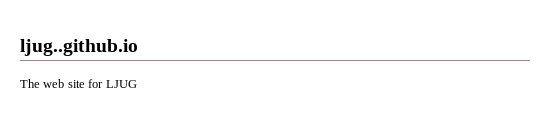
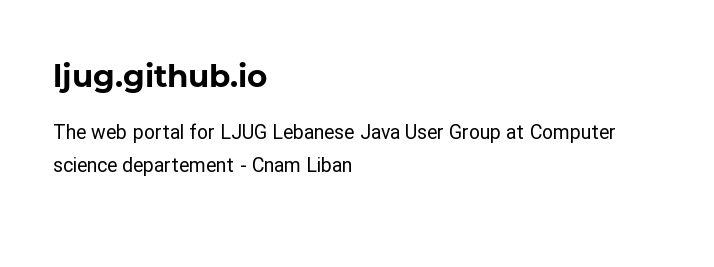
- ljug..github.io
+ ljug.github.io
- The web site for LJUG
+ The web portal for LJUG Lebanese Java User Group at Computer science departement - Cnam Liban

